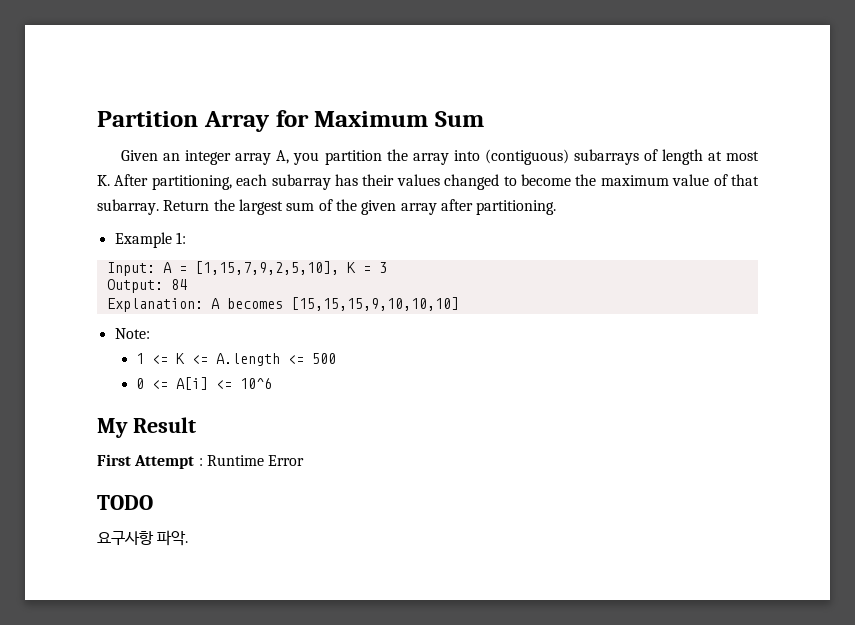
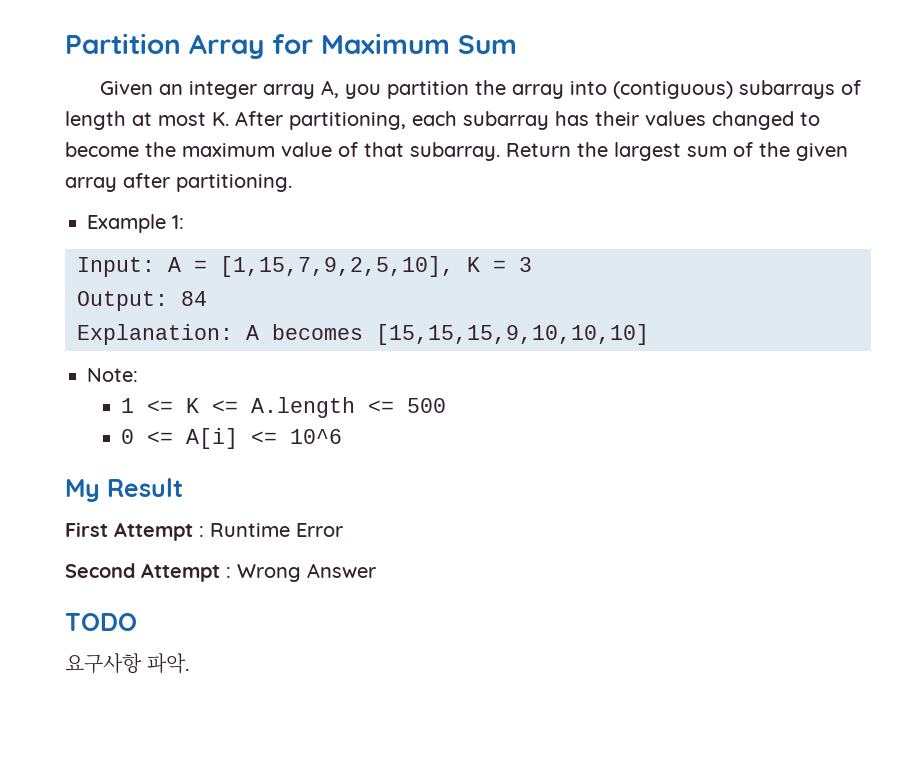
+ Second Attempt : Wrong Answer

